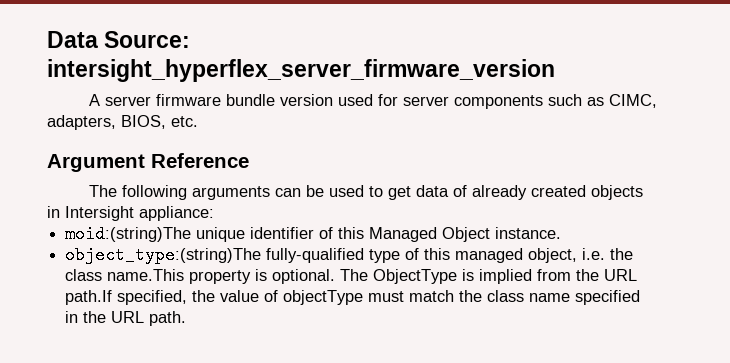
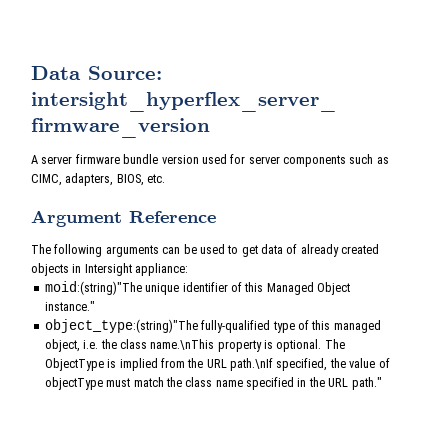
- moid:(string)The unique identifier of this Managed Object instance.
- object_type:(string)The fully-qualified type of this managed object, i.e. the class name.This property is optional.
+ moid:(string)"The unique identifier of this Managed Object instance."
+ object_type:(string)"The fully-qualified type of this managed object, i.e. the class name.\nThis property is optional.
- The ObjectType is implied from the URL path.If specified, the value of objectType must match the class name specified in the URL path.
+ The ObjectType is implied from the URL path.\nIf specified, the value of objectType must match the class name specified in the URL path."

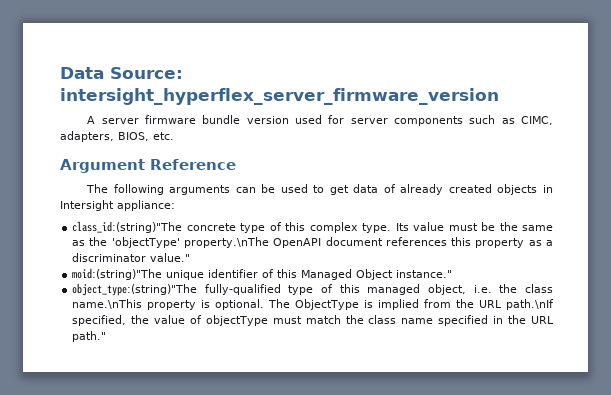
+ class_id:(string)"The concrete type of this complex type. Its value must be the same as the 'objectType' property.\nThe OpenAPI document references this property as a discriminator value."

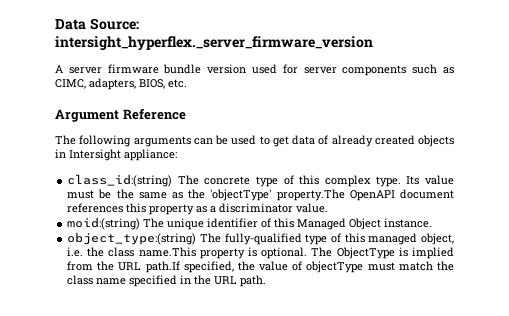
- Data Source: intersight_hyperflex_server_firmware_version
+ Data Source: intersight_hyperflex._server_firmware_version
- class_id:(string)"The concrete type of this complex type.
+ class_id:(string) The concrete type of this complex type.
- Its value must be the same as the 'objectType' property.\nThe OpenAPI document references this property as a discriminator value."
- moid:(string)"The unique identifier of this Managed Object instance."
- object_type:(string)"The fully-qualified type of this managed object, i.e. the class name.\nThis property is optional.
+ Its value must be the same as the 'objectType' property.The OpenAPI document references this property as a discriminator value.
+ moid:(string) The unique identifier of this Managed Object instance.
+ object_type:(string) The fully-qualified type of this managed object, i.e. the class name.This property is optional.
- The ObjectType is implied from the URL path.\nIf specified, the value of objectType must match the class name specified in the URL path."
+ The ObjectType is implied from the URL path.If specified, the value of objectType must match the class name specified in the URL path.

